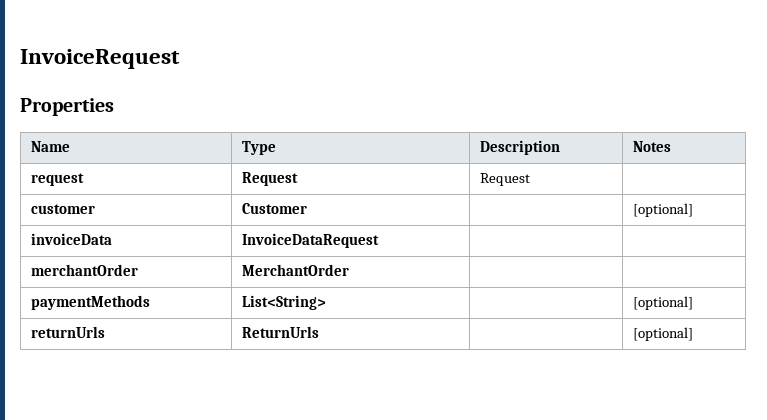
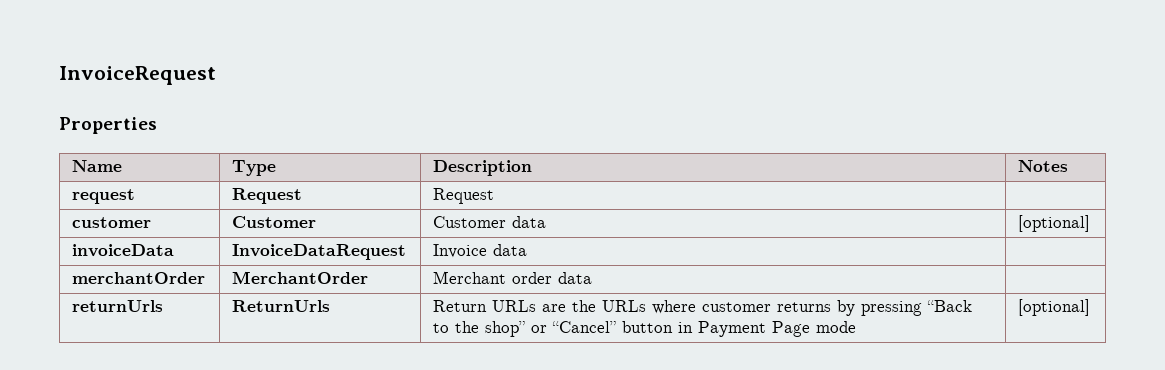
- customer | Customer | | [optional]
+ customer | Customer | Customer data | [optional]
- invoiceData | InvoiceDataRequest | |
+ invoiceData | InvoiceDataRequest | Invoice data |
- merchantOrder | MerchantOrder | |
- paymentMethods | List<String> | | [optional]
+ merchantOrder | MerchantOrder | Merchant order data |
- returnUrls | ReturnUrls | | [optional]
+ returnUrls | ReturnUrls | Return URLs are the URLs where customer returns by pressing “Back to the shop” or “Cancel” button in Payment Page mode | [optional]

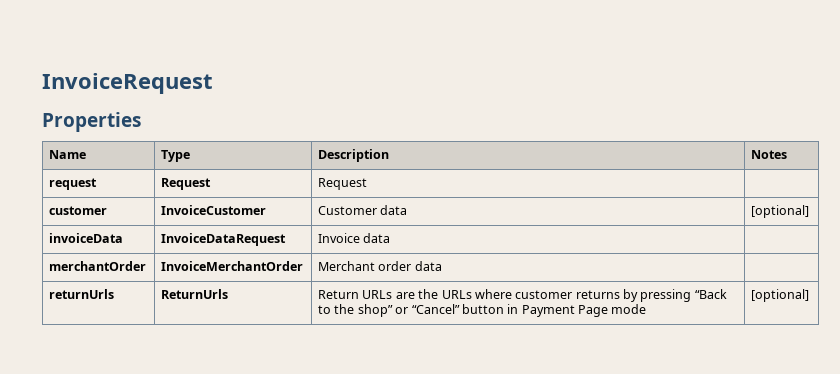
- customer | Customer | Customer data | [optional]
+ customer | InvoiceCustomer | Customer data | [optional]
- merchantOrder | MerchantOrder | Merchant order data |
+ merchantOrder | InvoiceMerchantOrder | Merchant order data |

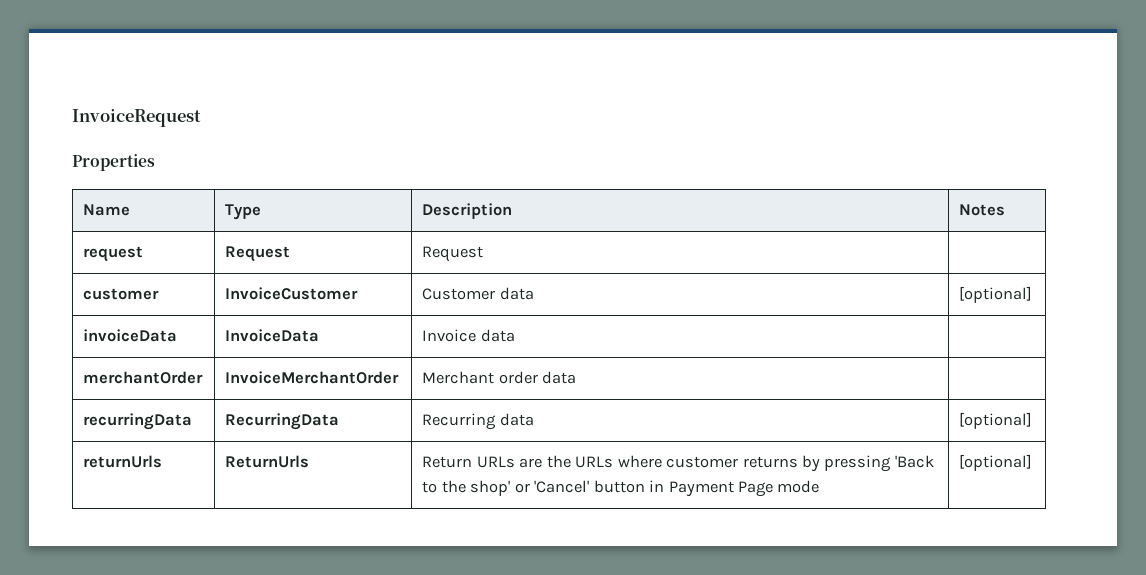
- invoiceData | InvoiceDataRequest | Invoice data |
+ invoiceData | InvoiceData | Invoice data |
+ recurringData | RecurringData | Recurring data | [optional]
- returnUrls | ReturnUrls | Return URLs are the URLs where customer returns by pressing “Back to the shop” or “Cancel” button in Payment Page mode | [optional]
+ returnUrls | ReturnUrls | Return URLs are the URLs where customer returns by pressing 'Back to the shop' or 'Cancel' button in Payment Page mode | [optional]

